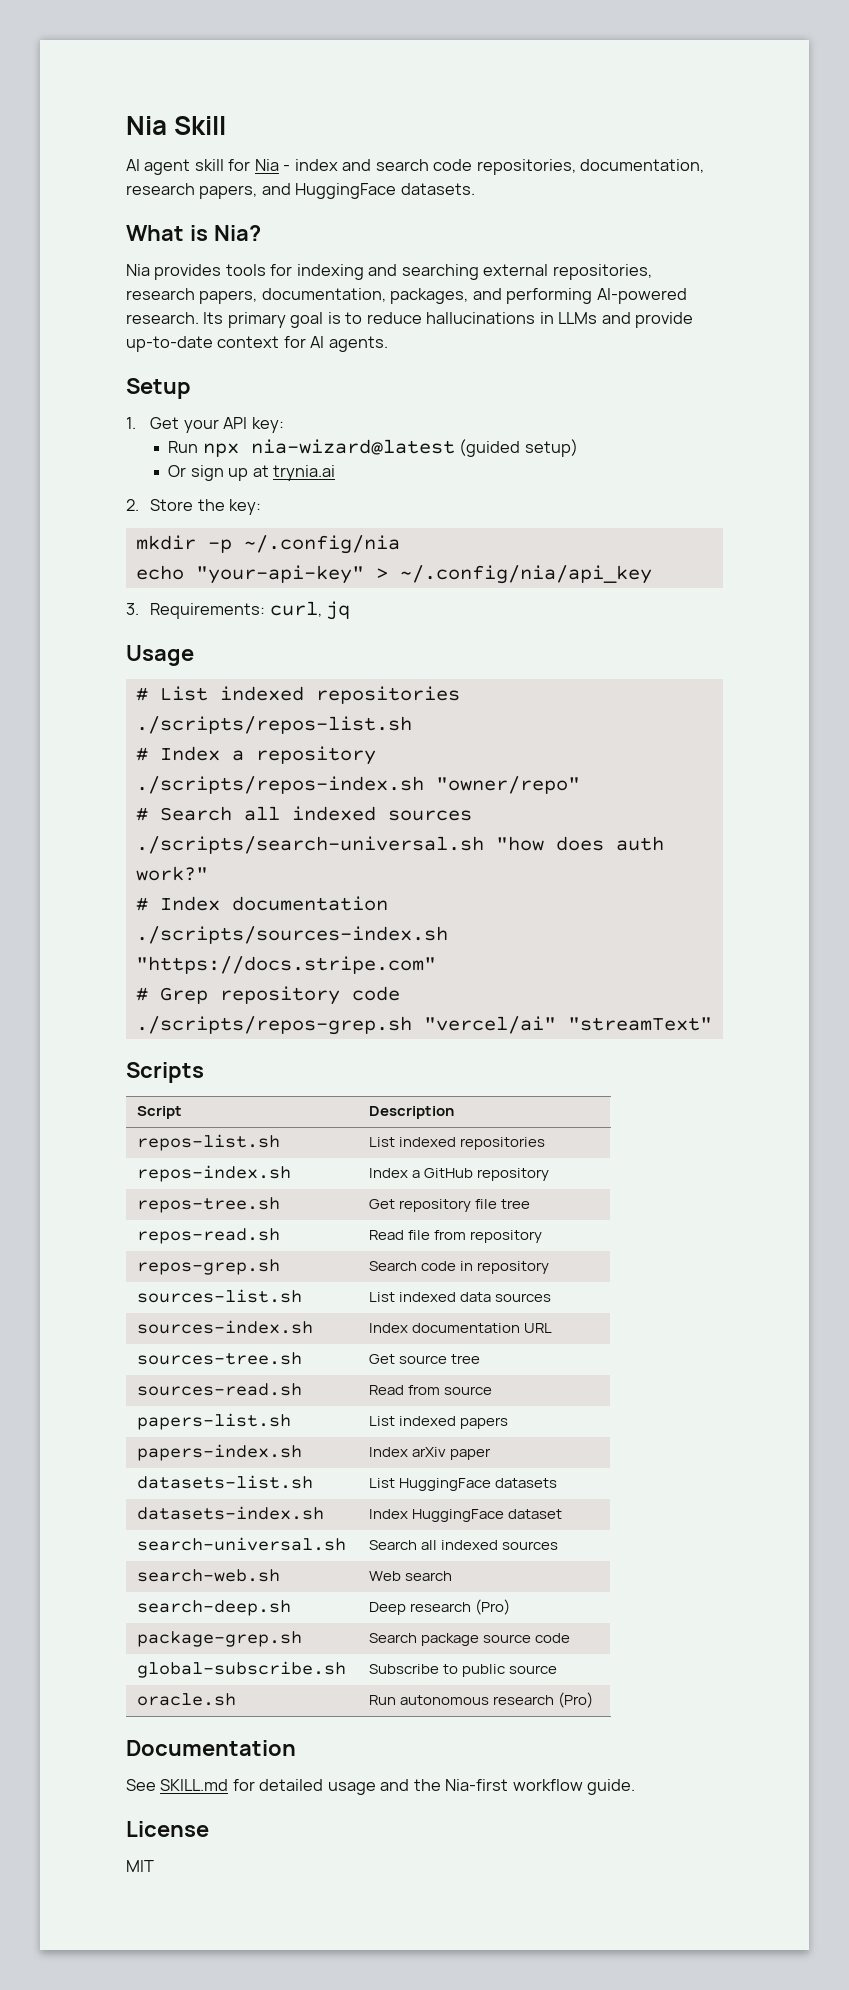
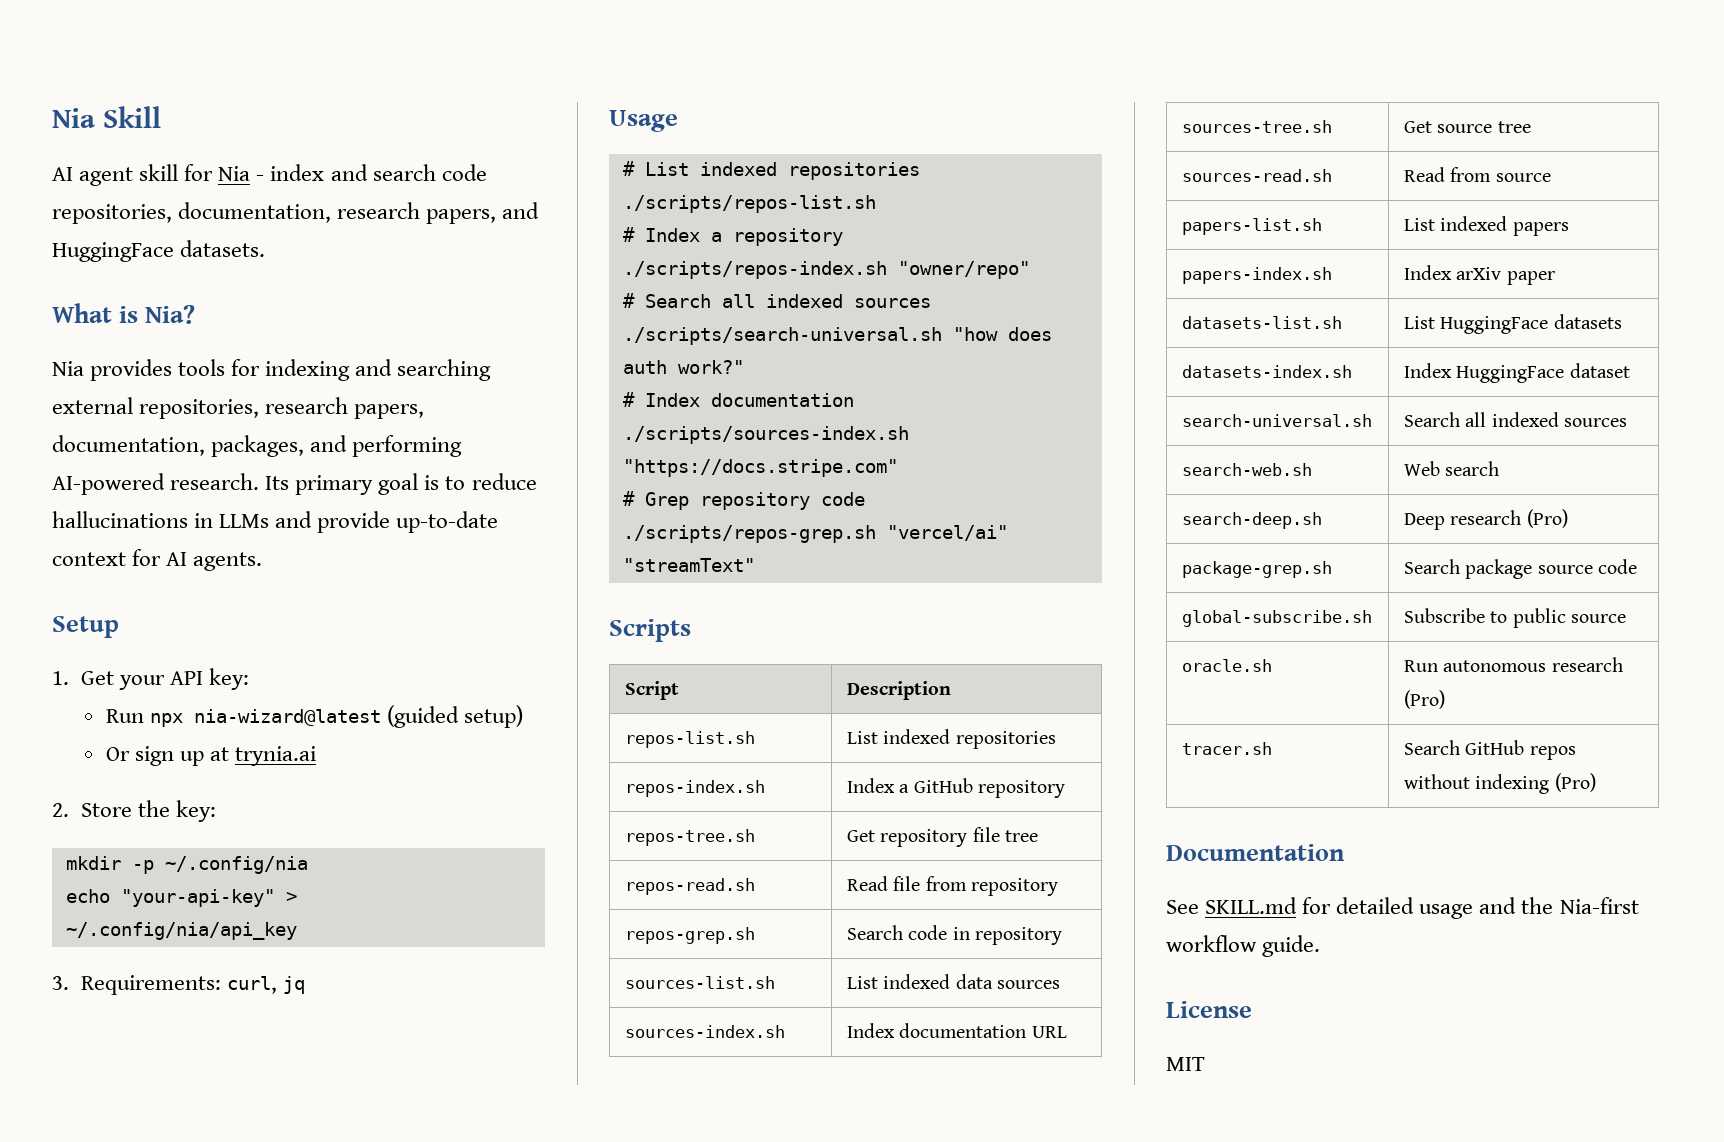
+ tracer.sh | Search GitHub repos without indexing (Pro)

